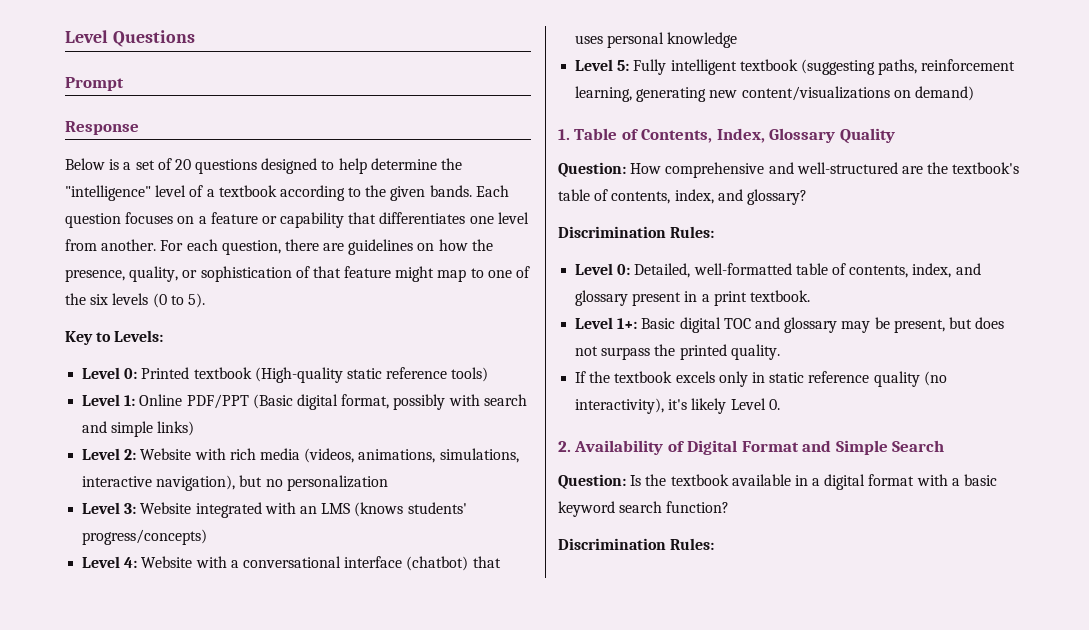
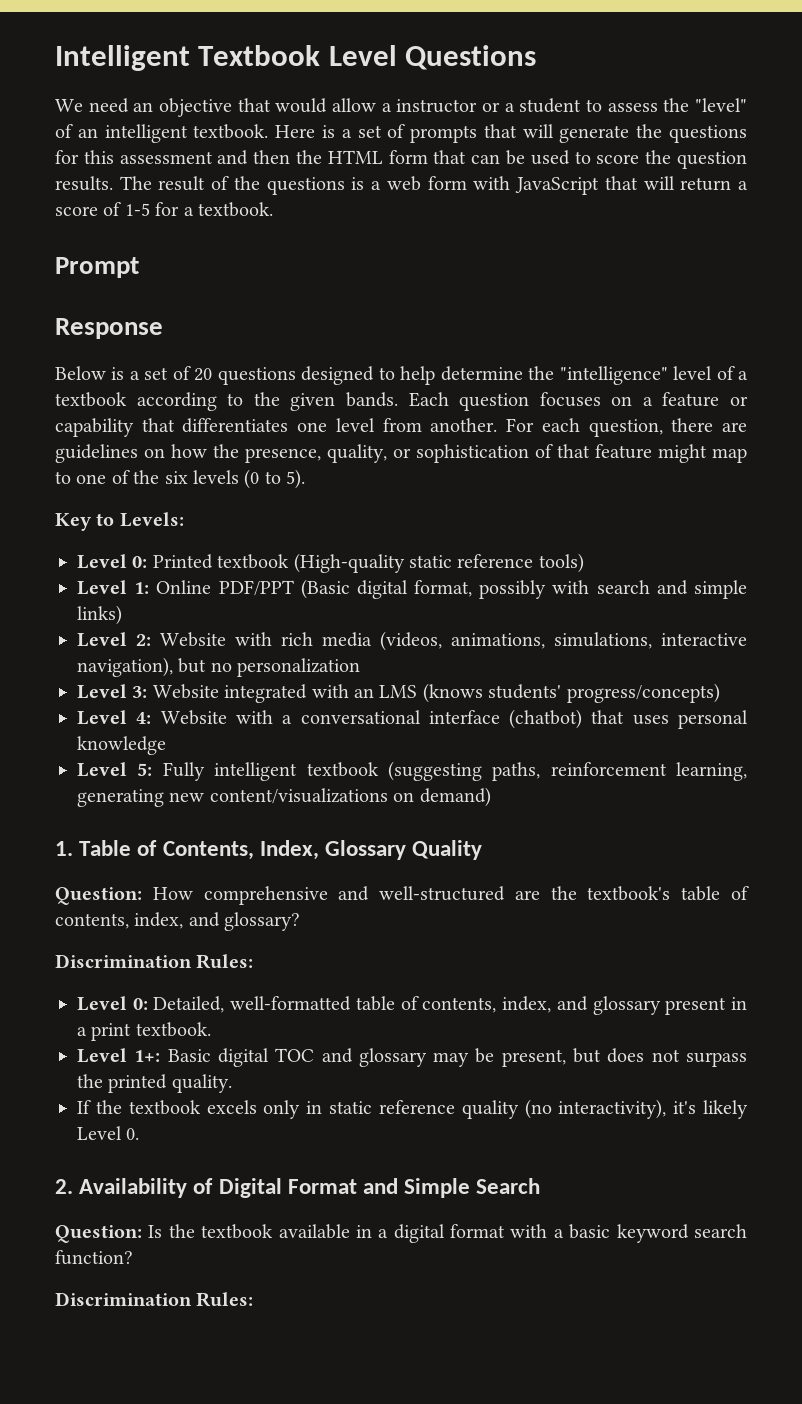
- Level Questions
+ Intelligent Textbook Level Questions
+ We need an objective that would allow a instructor or a student to assess the "level" of an intelligent textbook. Here is a set of prompts that will generate the questions for this assessment and then the HTML form that can be used to score the question results. The result of the questions is a web form with JavaScript that will return a score of 1-5 for a textbook.

